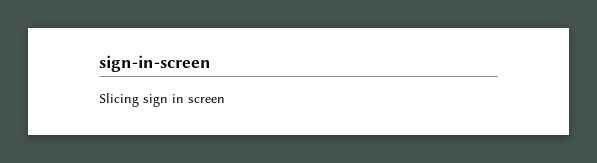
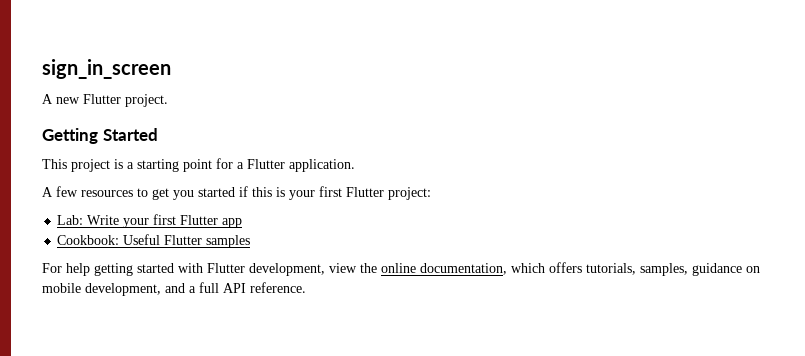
- sign-in-screen
- Slicing sign in screen
+ sign_in_screen
+ A new Flutter project.
+ Getting Started
+ This project is a starting point for a Flutter application.
+ A few resources to get you started if this is your first Flutter project:
+ Lab: Write your first Flutter app
+ Cookbook: Useful Flutter samples
+ For help getting started with Flutter development, view the online documentation, which offers tutorials, samples, guidance on mobile development, and a full API reference.

